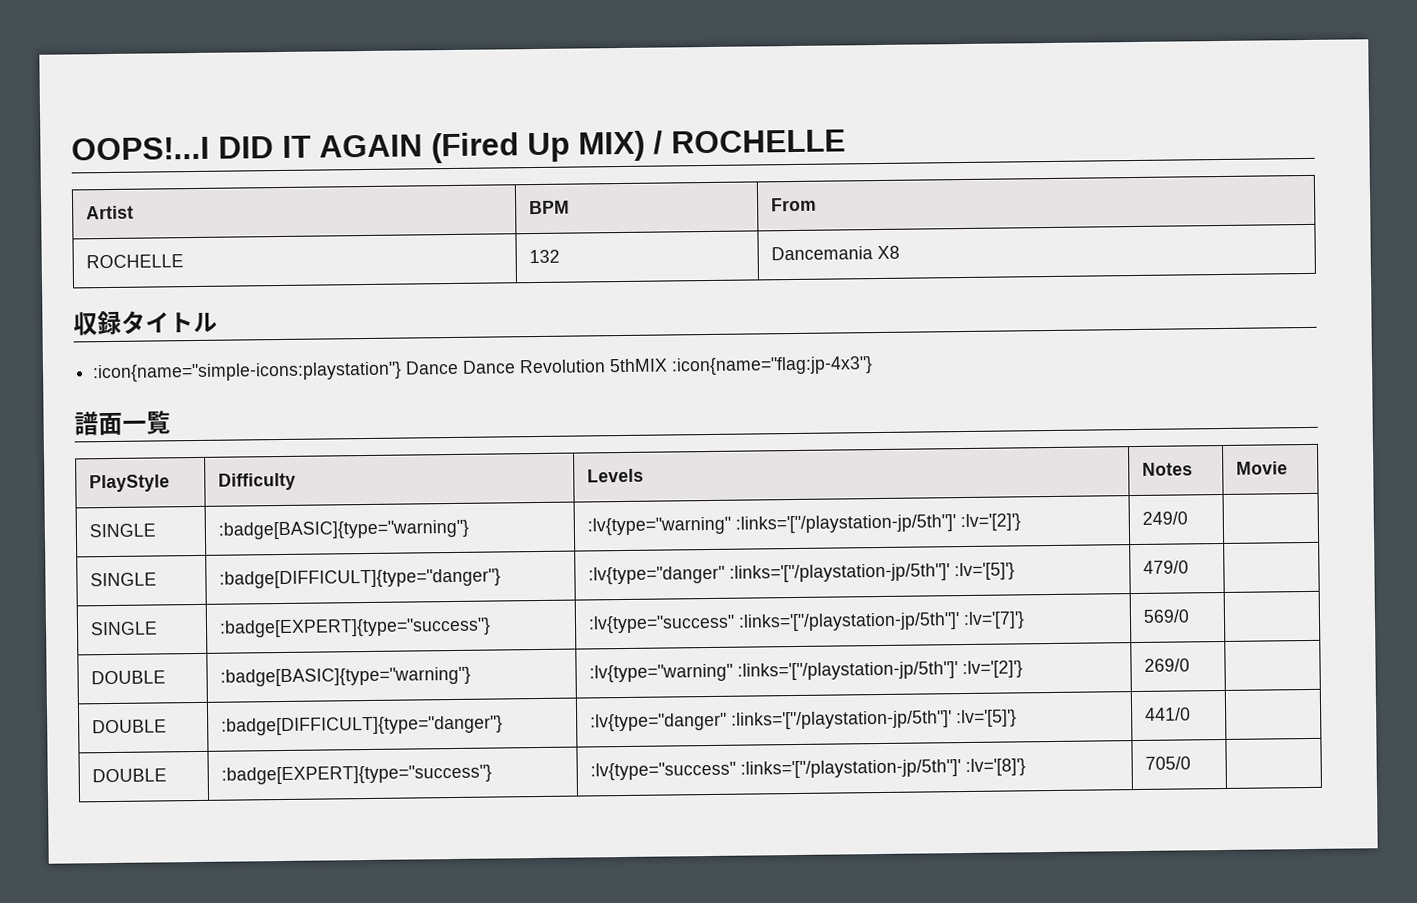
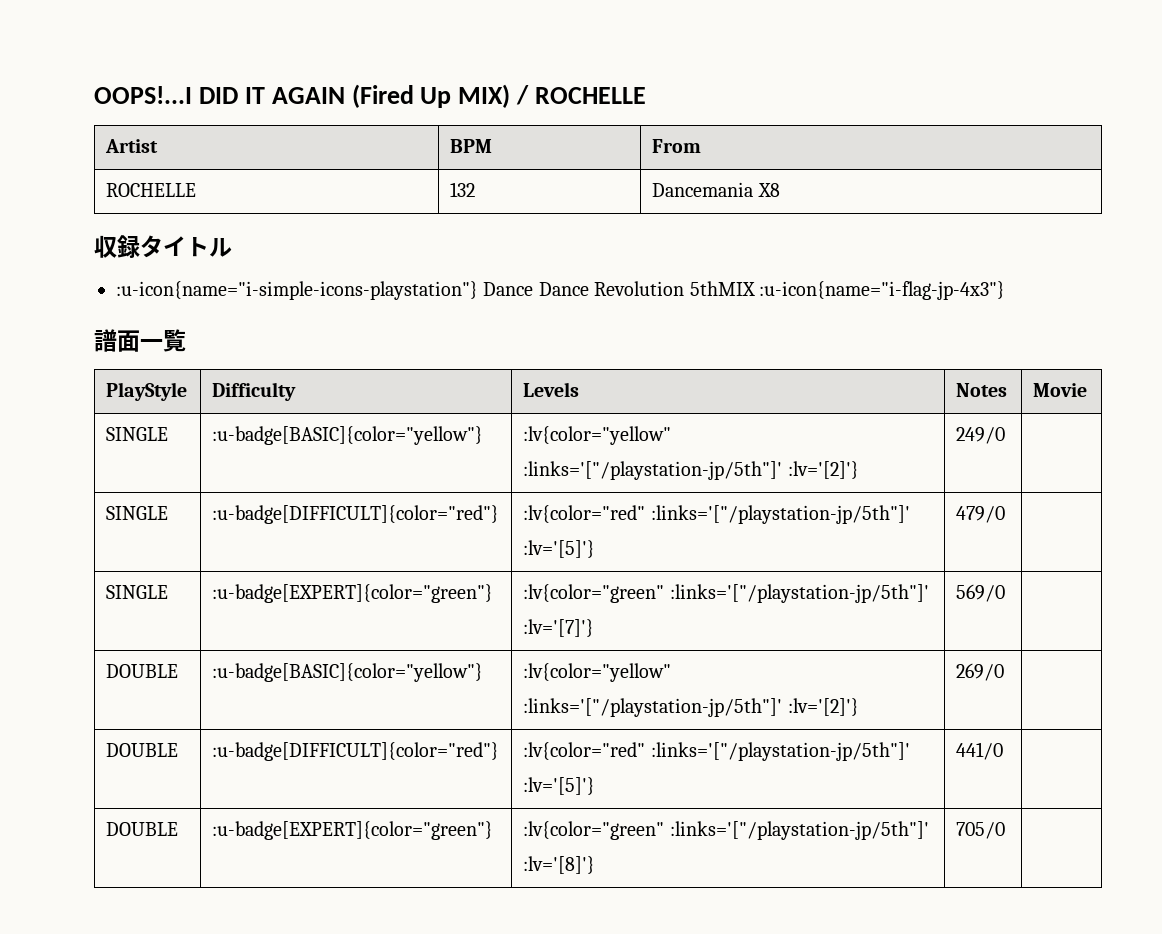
- :icon{name="simple-icons:playstation"} Dance Dance Revolution 5thMIX :icon{name="flag:jp-4x3"}
+ :u-icon{name="i-simple-icons-playstation"} Dance Dance Revolution 5thMIX :u-icon{name="i-flag-jp-4x3"}
- SINGLE | :badge[BASIC]{type="warning"} | :lv{type="warning" :links='["/playstation-jp/5th"]' :lv='[2]'} | 249/0 |
+ SINGLE | :u-badge[BASIC]{color="yellow"} | :lv{color="yellow" :links='["/playstation-jp/5th"]' :lv='[2]'} | 249/0 |
- SINGLE | :badge[DIFFICULT]{type="danger"} | :lv{type="danger" :links='["/playstation-jp/5th"]' :lv='[5]'} | 479/0 |
+ SINGLE | :u-badge[DIFFICULT]{color="red"} | :lv{color="red" :links='["/playstation-jp/5th"]' :lv='[5]'} | 479/0 |
- SINGLE | :badge[EXPERT]{type="success"} | :lv{type="success" :links='["/playstation-jp/5th"]' :lv='[7]'} | 569/0 |
+ SINGLE | :u-badge[EXPERT]{color="green"} | :lv{color="green" :links='["/playstation-jp/5th"]' :lv='[7]'} | 569/0 |
- DOUBLE | :badge[BASIC]{type="warning"} | :lv{type="warning" :links='["/playstation-jp/5th"]' :lv='[2]'} | 269/0 |
+ DOUBLE | :u-badge[BASIC]{color="yellow"} | :lv{color="yellow" :links='["/playstation-jp/5th"]' :lv='[2]'} | 269/0 |
- DOUBLE | :badge[DIFFICULT]{type="danger"} | :lv{type="danger" :links='["/playstation-jp/5th"]' :lv='[5]'} | 441/0 |
+ DOUBLE | :u-badge[DIFFICULT]{color="red"} | :lv{color="red" :links='["/playstation-jp/5th"]' :lv='[5]'} | 441/0 |
- DOUBLE | :badge[EXPERT]{type="success"} | :lv{type="success" :links='["/playstation-jp/5th"]' :lv='[8]'} | 705/0 |
+ DOUBLE | :u-badge[EXPERT]{color="green"} | :lv{color="green" :links='["/playstation-jp/5th"]' :lv='[8]'} | 705/0 |

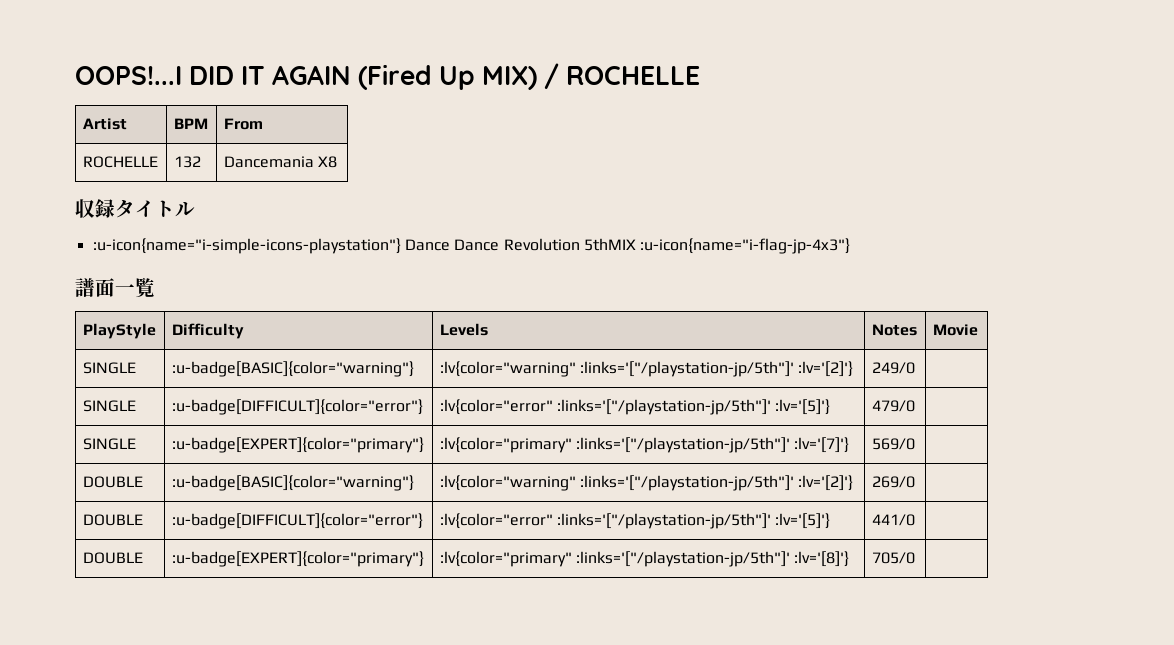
- SINGLE | :u-badge[BASIC]{color="yellow"} | :lv{color="yellow" :links='["/playstation-jp/5th"]' :lv='[2]'} | 249/0 |
+ SINGLE | :u-badge[BASIC]{color="warning"} | :lv{color="warning" :links='["/playstation-jp/5th"]' :lv='[2]'} | 249/0 |
- SINGLE | :u-badge[DIFFICULT]{color="red"} | :lv{color="red" :links='["/playstation-jp/5th"]' :lv='[5]'} | 479/0 |
+ SINGLE | :u-badge[DIFFICULT]{color="error"} | :lv{color="error" :links='["/playstation-jp/5th"]' :lv='[5]'} | 479/0 |
- SINGLE | :u-badge[EXPERT]{color="green"} | :lv{color="green" :links='["/playstation-jp/5th"]' :lv='[7]'} | 569/0 |
+ SINGLE | :u-badge[EXPERT]{color="primary"} | :lv{color="primary" :links='["/playstation-jp/5th"]' :lv='[7]'} | 569/0 |
- DOUBLE | :u-badge[BASIC]{color="yellow"} | :lv{color="yellow" :links='["/playstation-jp/5th"]' :lv='[2]'} | 269/0 |
+ DOUBLE | :u-badge[BASIC]{color="warning"} | :lv{color="warning" :links='["/playstation-jp/5th"]' :lv='[2]'} | 269/0 |
- DOUBLE | :u-badge[DIFFICULT]{color="red"} | :lv{color="red" :links='["/playstation-jp/5th"]' :lv='[5]'} | 441/0 |
+ DOUBLE | :u-badge[DIFFICULT]{color="error"} | :lv{color="error" :links='["/playstation-jp/5th"]' :lv='[5]'} | 441/0 |
- DOUBLE | :u-badge[EXPERT]{color="green"} | :lv{color="green" :links='["/playstation-jp/5th"]' :lv='[8]'} | 705/0 |
+ DOUBLE | :u-badge[EXPERT]{color="primary"} | :lv{color="primary" :links='["/playstation-jp/5th"]' :lv='[8]'} | 705/0 |

